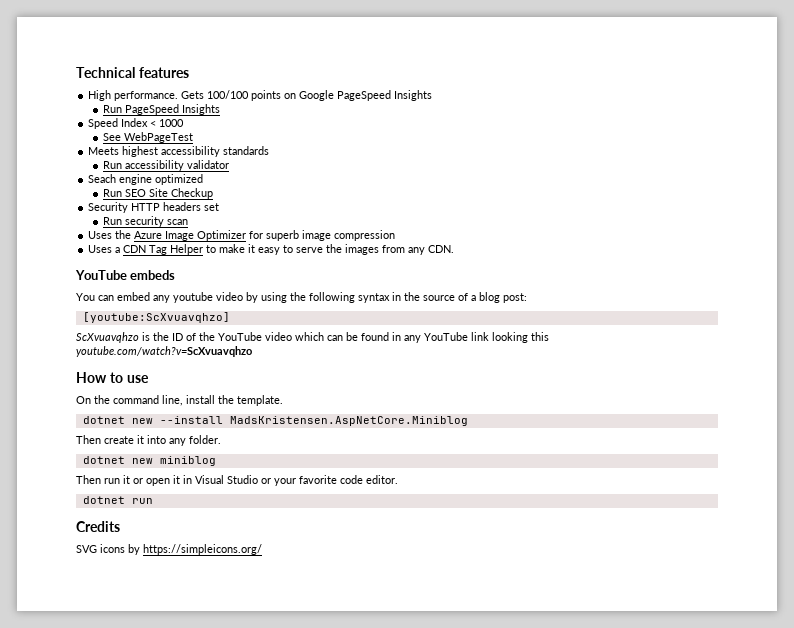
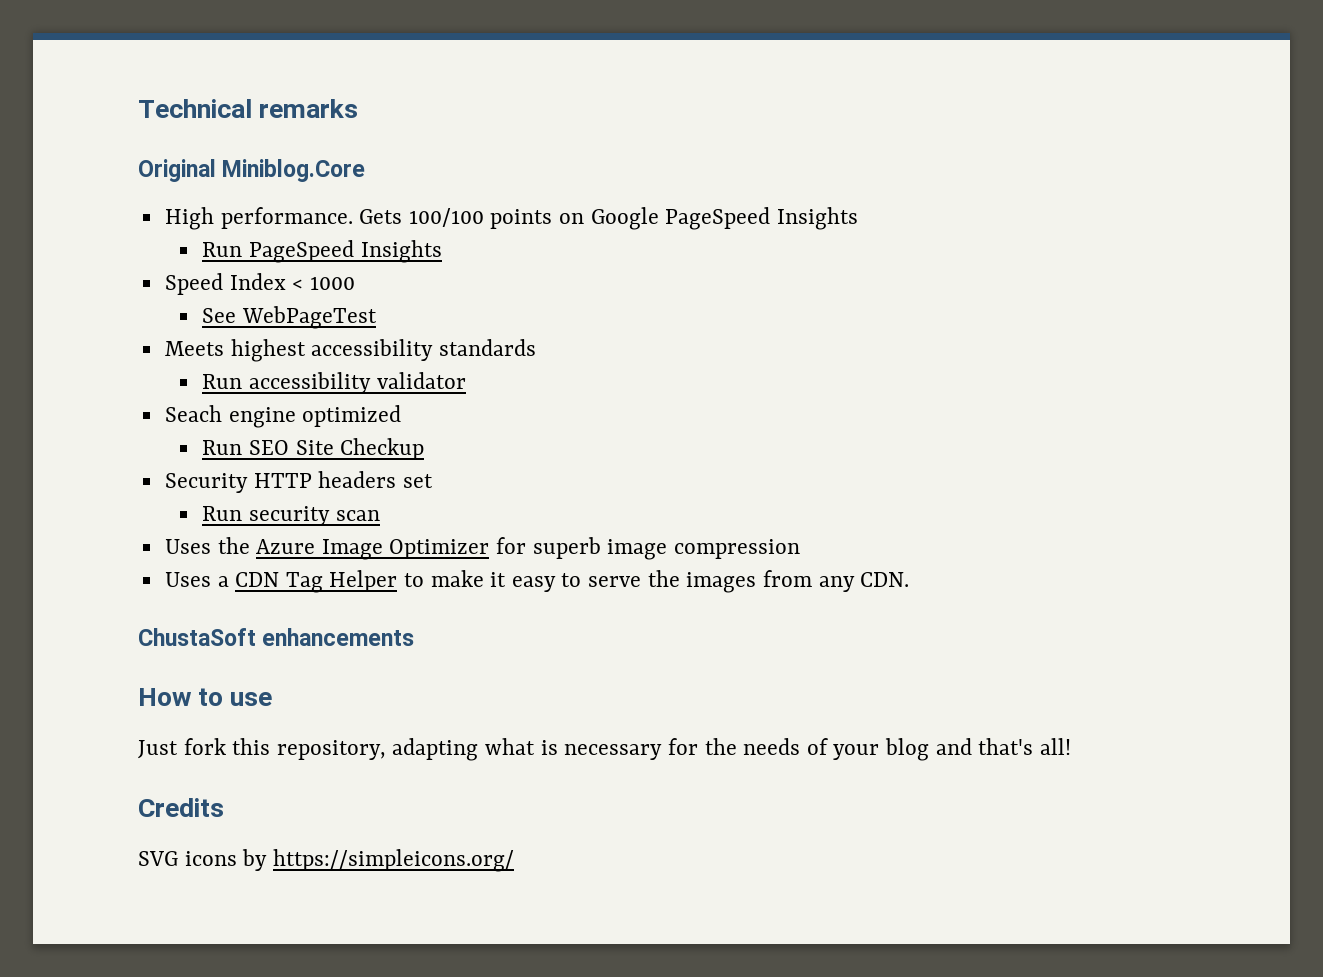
- Technical features
+ Technical remarks
+ Original Miniblog.Core
- YouTube embeds
- You can embed any youtube video by using the following syntax in the source of a blog post:
- [youtube:ScXvuavqhzo]
- ScXvuavqhzo is the ID of the YouTube video which can be found in any YouTube link looking this youtube.com/watch?v=ScXvuavqhzo
+ ChustaSoft enhancements
  How to use
- On the command line, install the template.
- dotnet new --install MadsKristensen.AspNetCore.Miniblog
- Then create it into any folder.
- dotnet new miniblog
- Then run it or open it in Visual Studio or your favorite code editor.
- dotnet run
+ Just fork this repository, adapting what is necessary for the needs of your blog and that's all!

